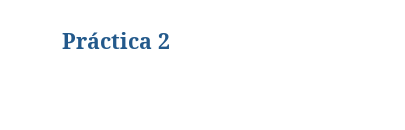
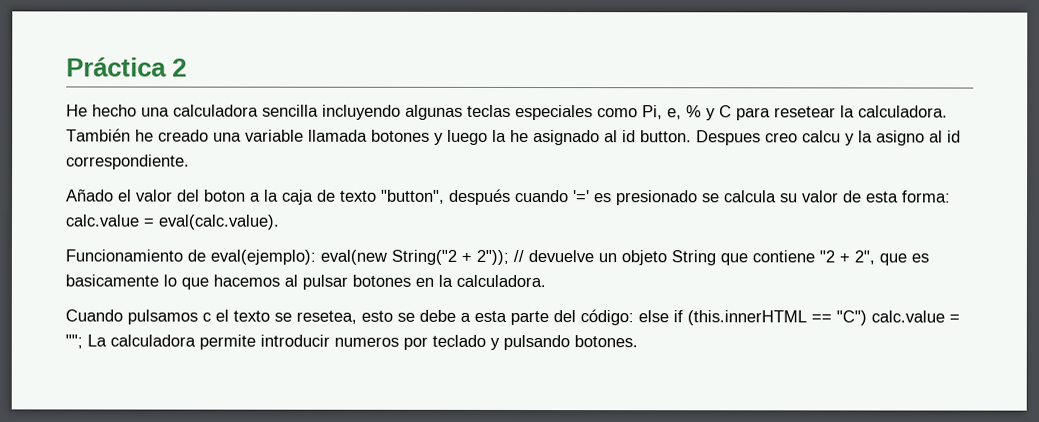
+ He hecho una calculadora sencilla incluyendo algunas teclas especiales como Pi, e, % y C para resetear la calculadora. También he creado una variable llamada botones y luego la he asignado al id button. Despues creo calcu y la asigno al id correspondiente.
+ Añado el valor del boton a la caja de texto "button", después cuando '=' es presionado se calcula su valor de esta forma: calc.value = eval(calc.value).
+ Funcionamiento de eval(ejemplo): eval(new String("2 + 2")); // devuelve un objeto String que contiene "2 + 2", que es basicamente lo que hacemos al pulsar botones en la calculadora.
+ Cuando pulsamos c el texto se resetea, esto se debe a esta parte del código: else if (this.innerHTML == "C") calc.value = ""; La calculadora permite introducir numeros por teclado y pulsando botones.

